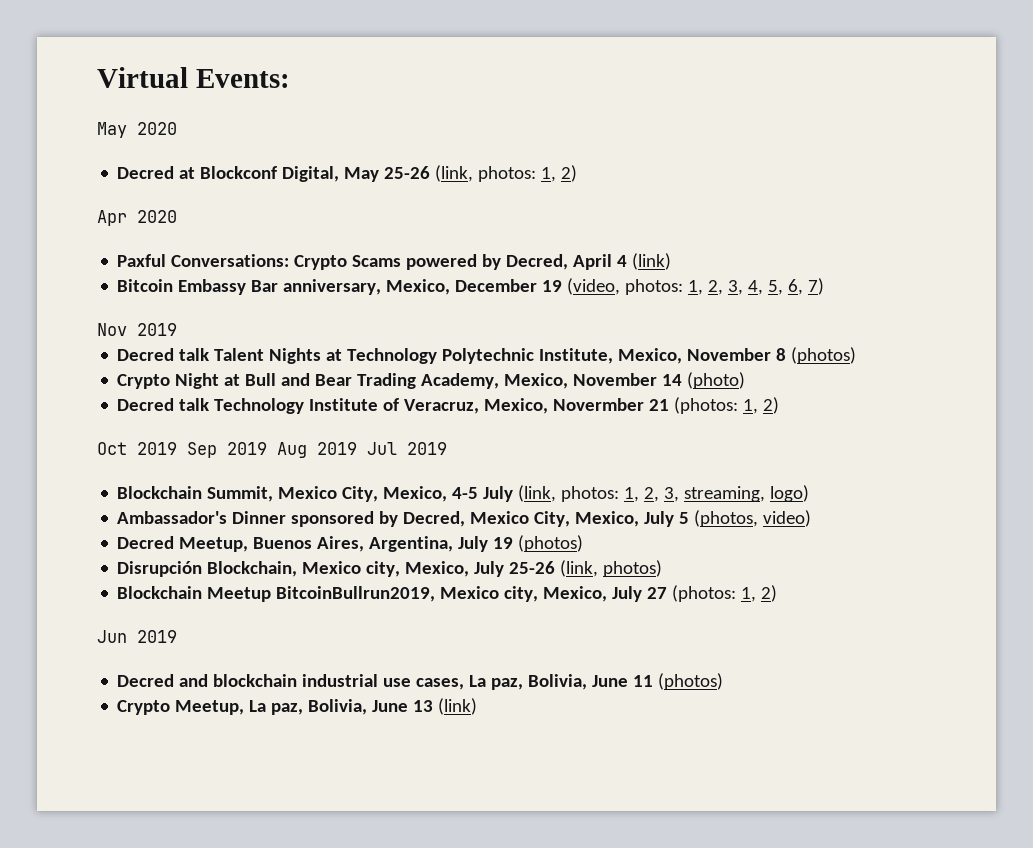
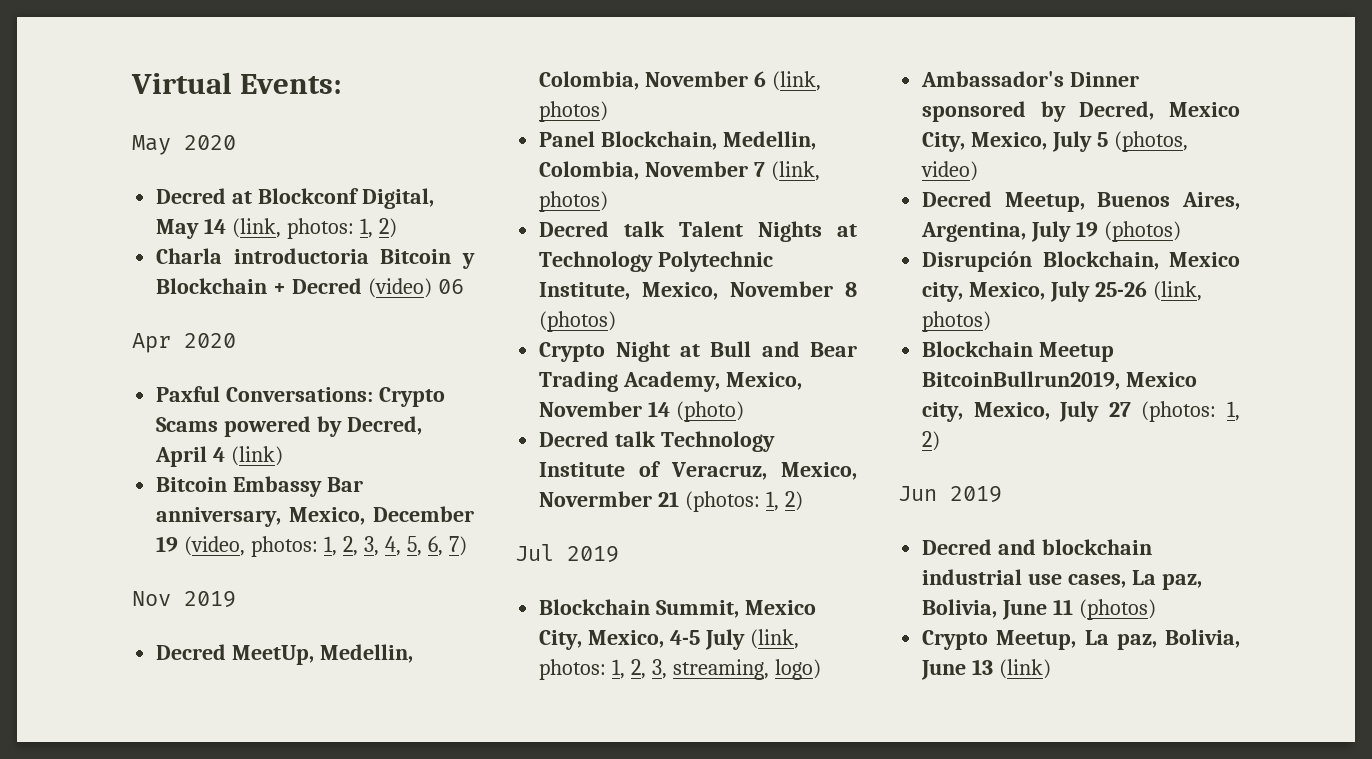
- Decred at Blockconf Digital, May 25-26 (link, photos: 1, 2)
+ Decred at Blockconf Digital, May 14 (link, photos: 1, 2)
+ Charla introductoria Bitcoin y Blockchain + Decred (video) 06
+ Decred MeetUp, Medellin, Colombia, November 6 (link, photos)
+ Panel Blockchain, Medellin, Colombia, November 7 (link, photos)
- Oct 2019 Sep 2019 Aug 2019 Jul 2019
+ Jul 2019

